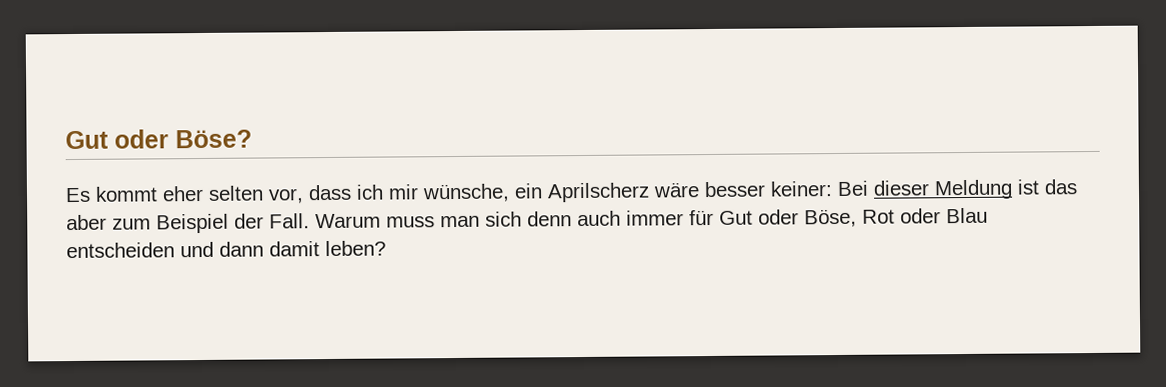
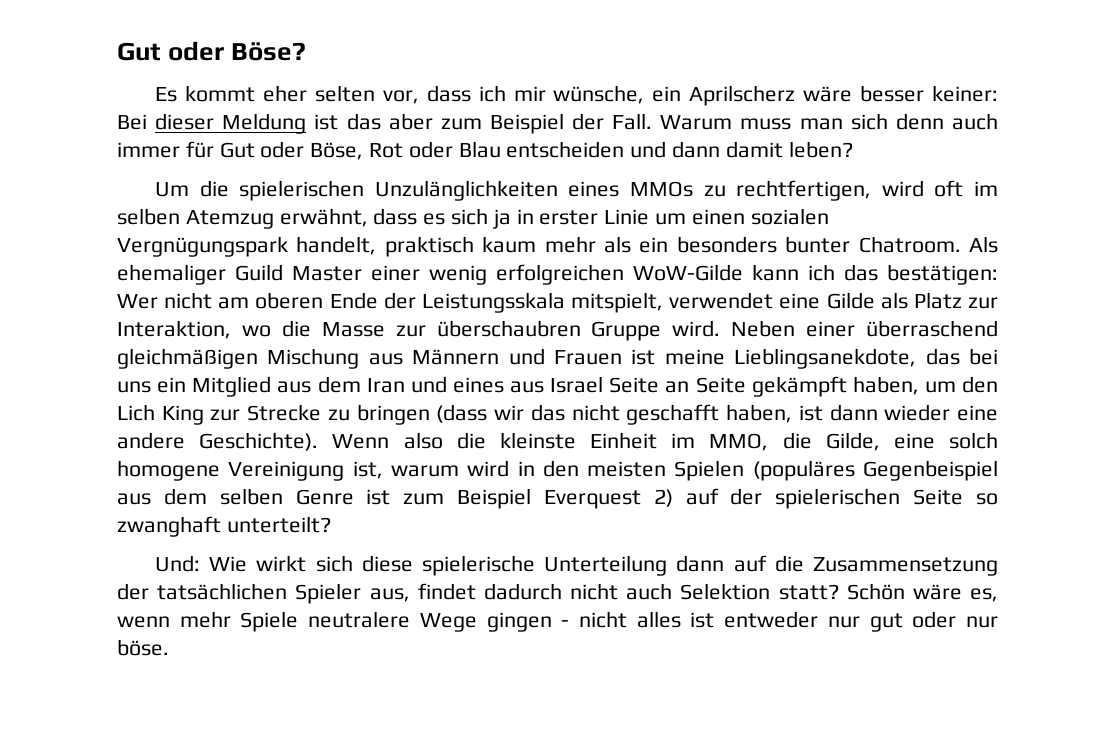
+ Um die spielerischen Unzulänglichkeiten eines MMOs zu rechtfertigen, wird oft im selben Atemzug erwähnt, dass es sich ja in erster Linie um einen sozialen Vergnügungspark handelt, praktisch kaum mehr als ein besonders bunter Chatroom. Als ehemaliger Guild Master einer wenig erfolgreichen WoW-Gilde kann ich das bestätigen: Wer nicht am oberen Ende der Leistungsskala mitspielt, verwendet eine Gilde als Platz zur Interaktion, wo die Masse zur überschaubren Gruppe wird. Neben einer überraschend gleichmäßigen Mischung aus Männern und Frauen ist meine Lieblingsanekdote, das bei uns ein Mitglied aus dem Iran und eines aus Israel Seite an Seite gekämpft haben, um den Lich King zur Strecke zu bringen (dass wir das nicht geschafft haben, ist dann wieder eine andere Geschichte). Wenn also die kleinste Einheit im MMO, die Gilde, eine solch homogene Vereinigung ist, warum wird in den meisten Spielen (populäres Gegenbeispiel aus dem selben Genre ist zum Beispiel Everquest 2) auf der spielerischen Seite so zwanghaft unterteilt?
+ Und: Wie wirkt sich diese spielerische Unterteilung dann auf die Zusammensetzung der tatsächlichen Spieler aus, findet dadurch nicht auch Selektion statt? Schön wäre es, wenn mehr Spiele neutralere Wege gingen - nicht alles ist entweder nur gut oder nur böse.

